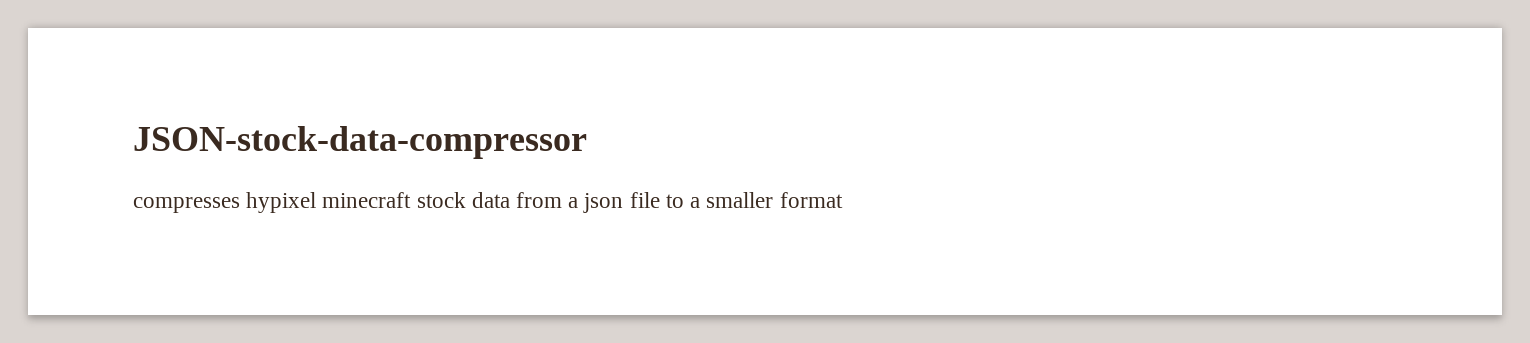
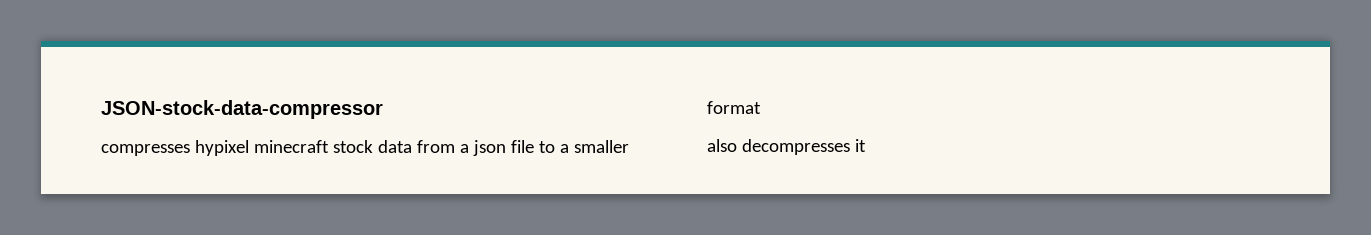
+ also decompresses it

